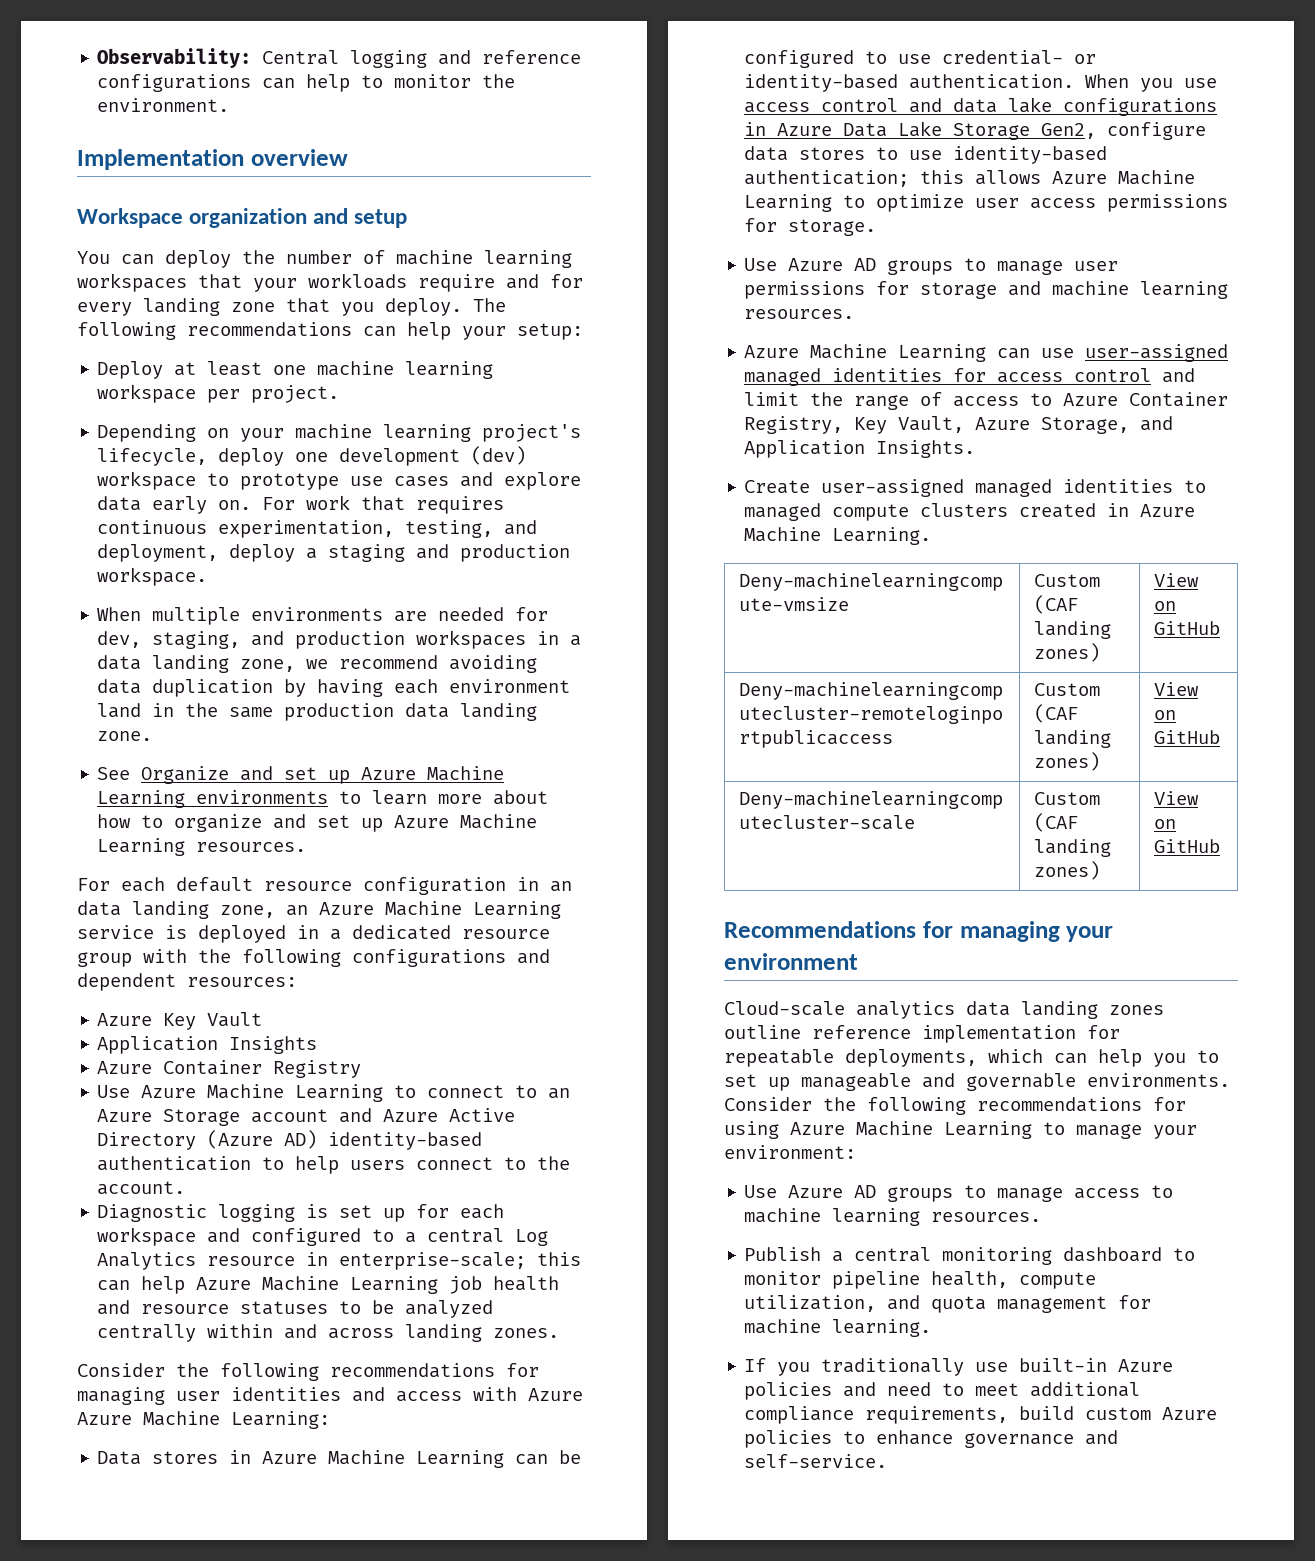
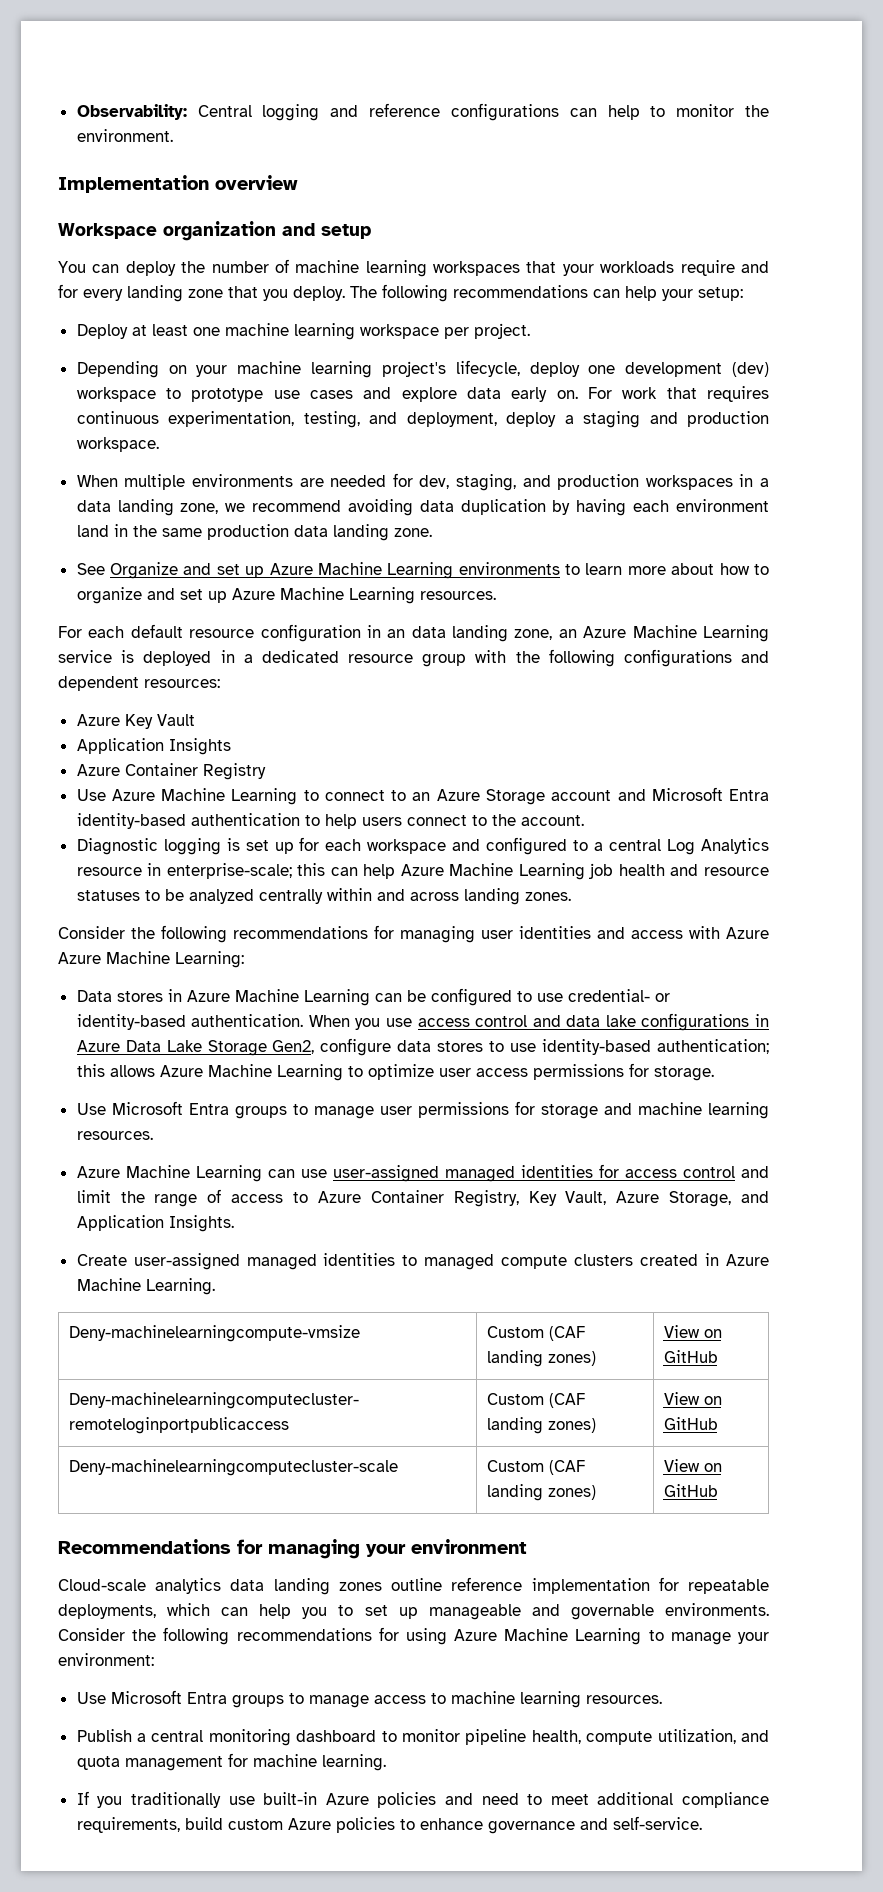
- Use Azure Machine Learning to connect to an Azure Storage account and Azure Active Directory (Azure AD) identity-based authentication to help users connect to the account.
+ Use Azure Machine Learning to connect to an Azure Storage account and Microsoft Entra identity-based authentication to help users connect to the account.
- Use Azure AD groups to manage user permissions for storage and machine learning resources.
+ Use Microsoft Entra groups to manage user permissions for storage and machine learning resources.
- Use Azure AD groups to manage access to machine learning resources.
+ Use Microsoft Entra groups to manage access to machine learning resources.

